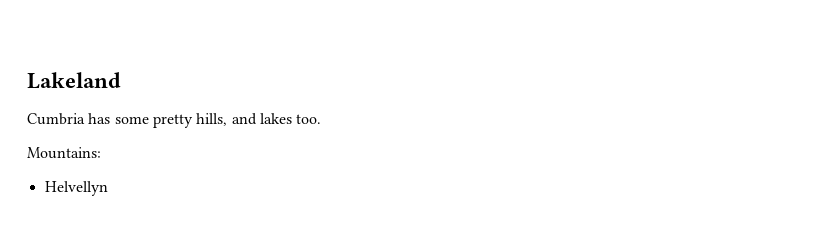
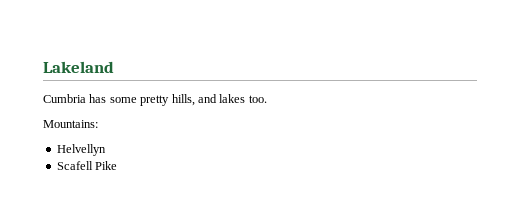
+ Scafell Pike

